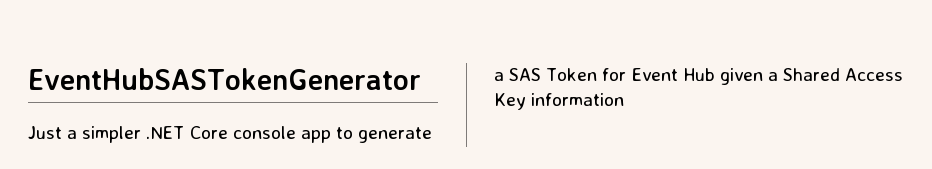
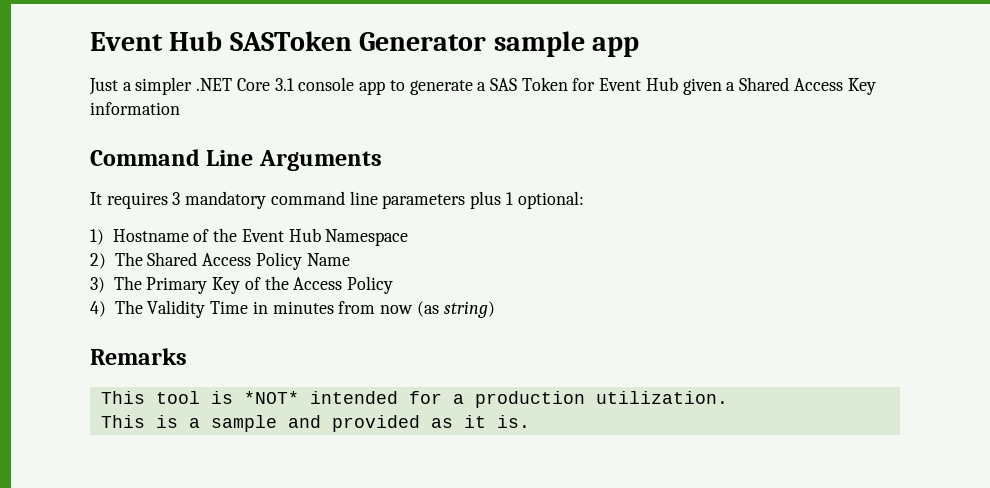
- EventHubSASTokenGenerator
+ Event Hub SASToken Generator sample app
- Just a simpler .NET Core console app to generate a SAS Token for Event Hub given a Shared Access Key information
+ Just a simpler .NET Core 3.1 console app to generate a SAS Token for Event Hub given a Shared Access Key information
+ Command Line Arguments
+ It requires 3 mandatory command line parameters plus 1 optional:
+ 1) Hostname of the Event Hub Namespace
+ 2) The Shared Access Policy Name
+ 3) The Primary Key of the Access Policy
+ 4) The Validity Time in minutes from now (as string)
+ Remarks
+ This tool is *NOT* intended for a production utilization.
+ This is a sample and provided as it is.

